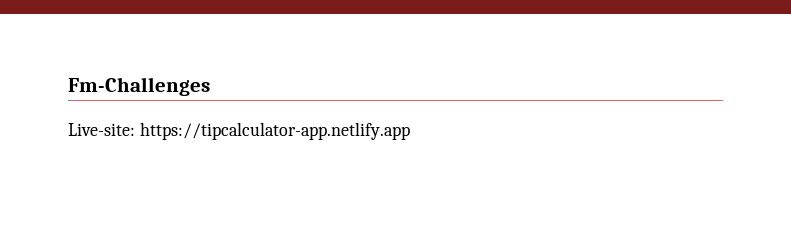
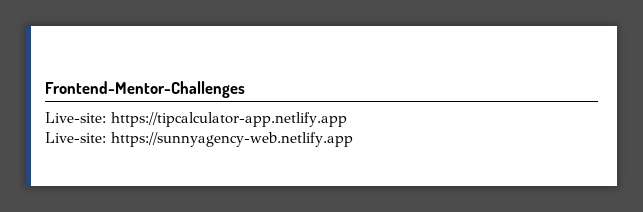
- Fm-Challenges
+ Frontend-Mentor-Challenges
+ Live-site: https://sunnyagency-web.netlify.app

